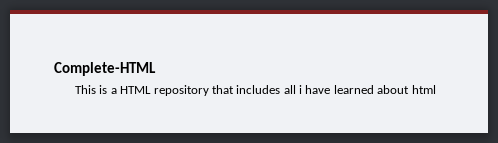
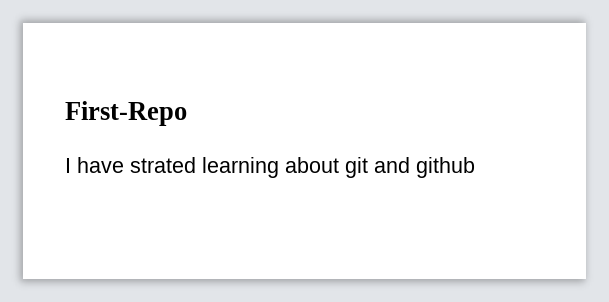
- Complete-HTML
- This is a HTML repository that includes all i have learned about html
+ First-Repo
+ I have strated learning about git and github

